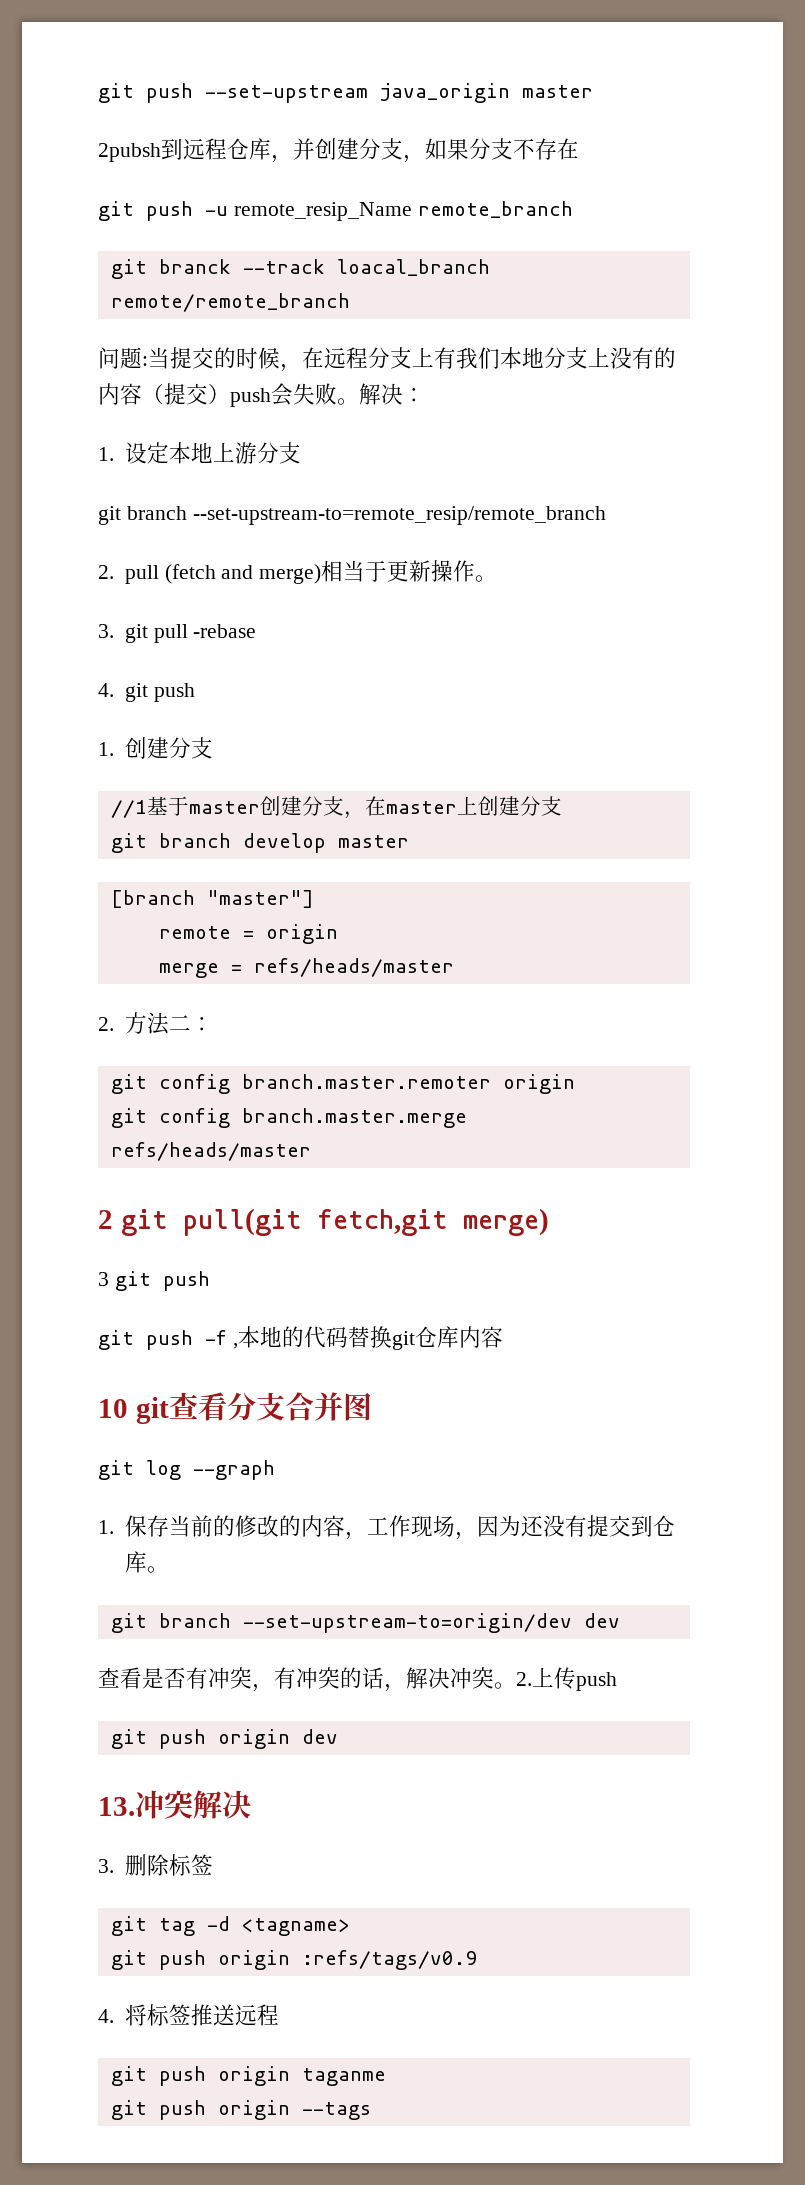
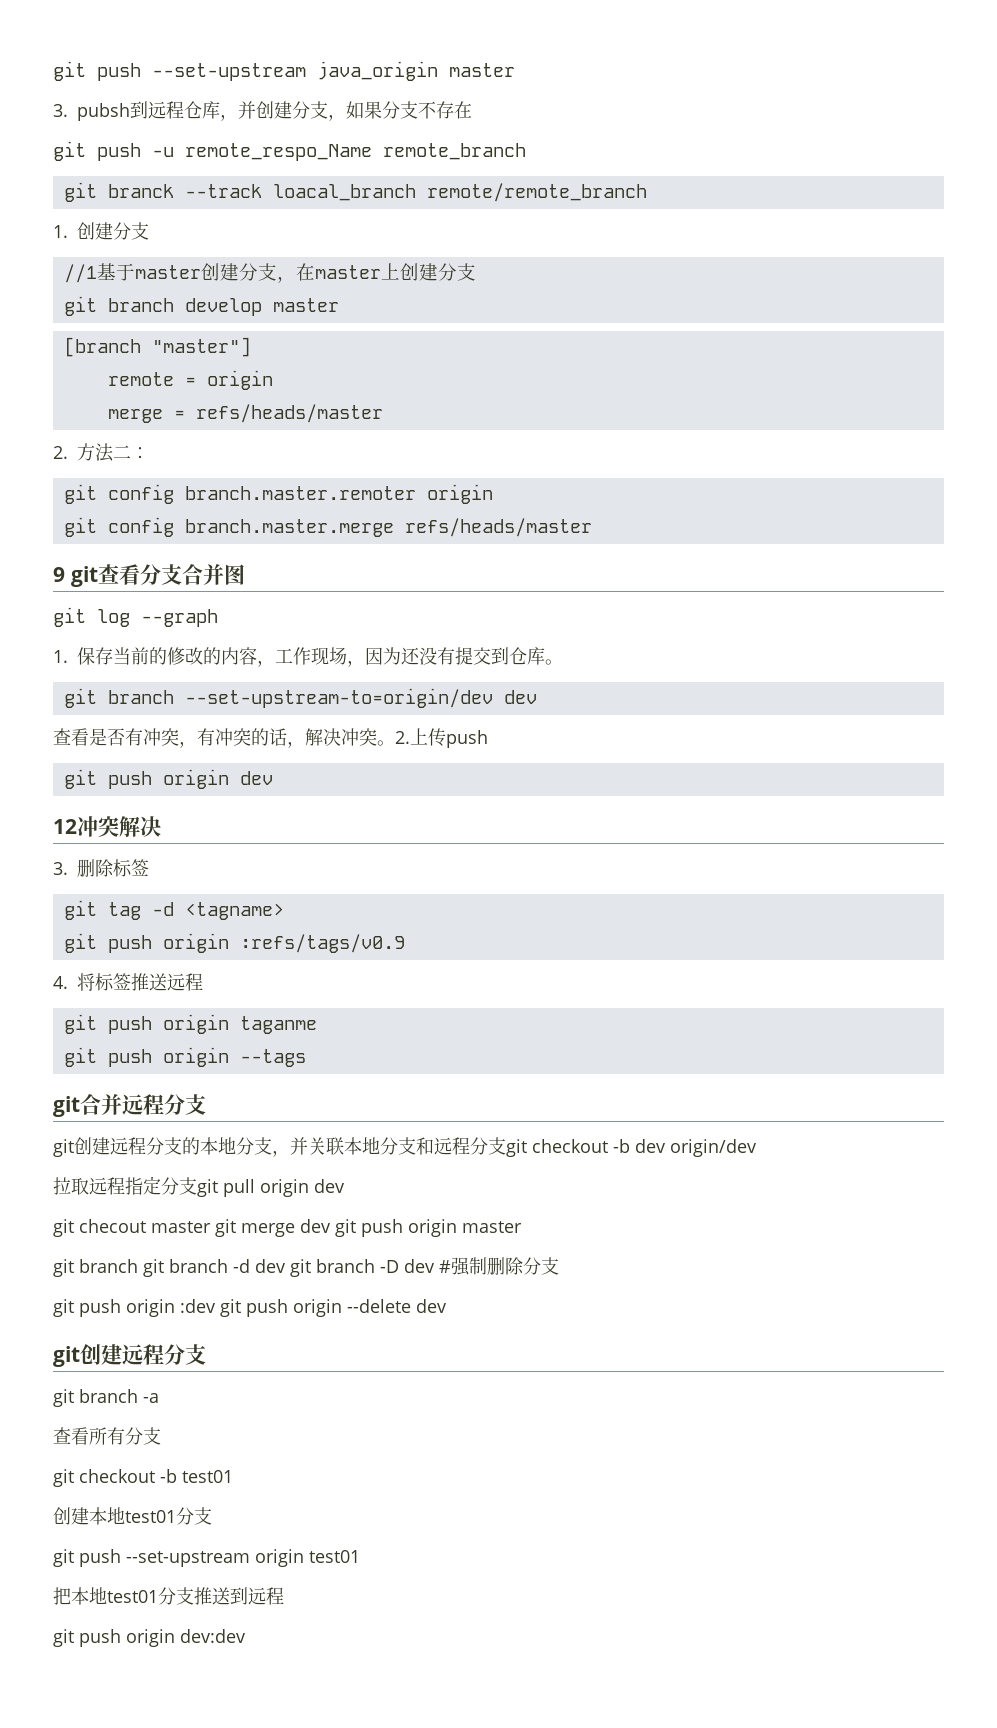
- 2pubsh到远程仓库，并创建分支，如果分支不存在
+ 3. pubsh到远程仓库，并创建分支，如果分支不存在
- git push -u remote_resip_Name remote_branch
+ git push -u remote_respo_Name remote_branch
- 问题:当提交的时候，在远程分支上有我们本地分支上没有的内容（提交）push会失败。解决：
- 1.设定本地上游分支
- git branch --set-upstream-to=remote_resip/remote_branch
- 2. pull (fetch and merge)相当于更新操作。
- 3. git pull -rebase
- 4. git push
- 2 git pull(git fetch,git merge)
- 3 git push
- git push -f ,本地的代码替换git仓库内容
- 10 git查看分支合并图
+ 9 git查看分支合并图
- 13.冲突解决
+ 12冲突解决
+ git合并远程分支
+ git创建远程分支的本地分支，并关联本地分支和远程分支git checkout -b dev origin/dev
+ 拉取远程指定分支git pull origin dev
+ git checout master git merge dev git push origin master
+ git branch git branch -d dev git branch -D dev #强制删除分支
+ git push origin :dev git push origin --delete dev
+ git创建远程分支
+ git branch -a
+ 查看所有分支
+ git checkout -b test01
+ 创建本地test01分支
+ git push --set-upstream origin test01
+ 把本地test01分支推送到远程
+ git push origin dev:dev

